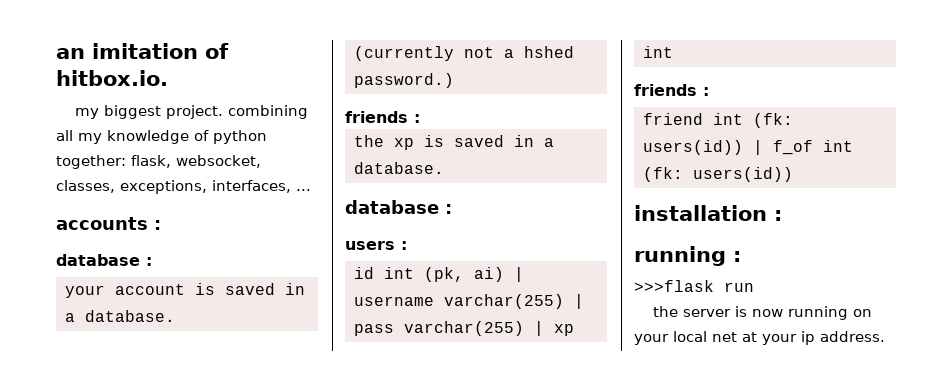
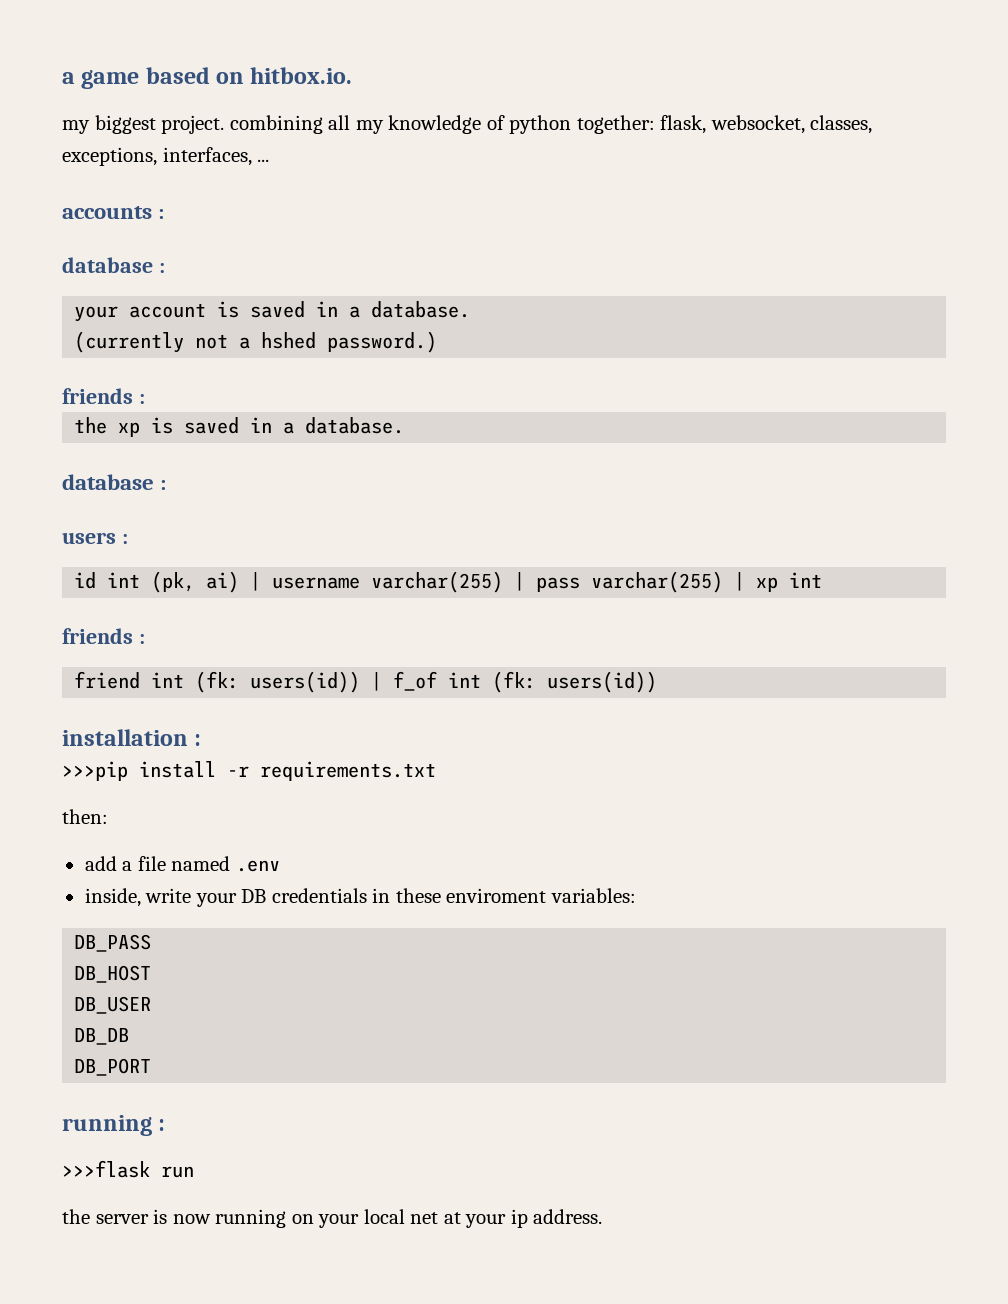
- an imitation of hitbox.io.
+ a game based on hitbox.io.
+ >>>pip install -r requirements.txt
+ then:
+ add a file named .env
+ inside, write your DB credentials in these enviroment variables:
+ DB_PASS
+ DB_HOST
+ DB_USER
+ DB_DB
+ DB_PORT

